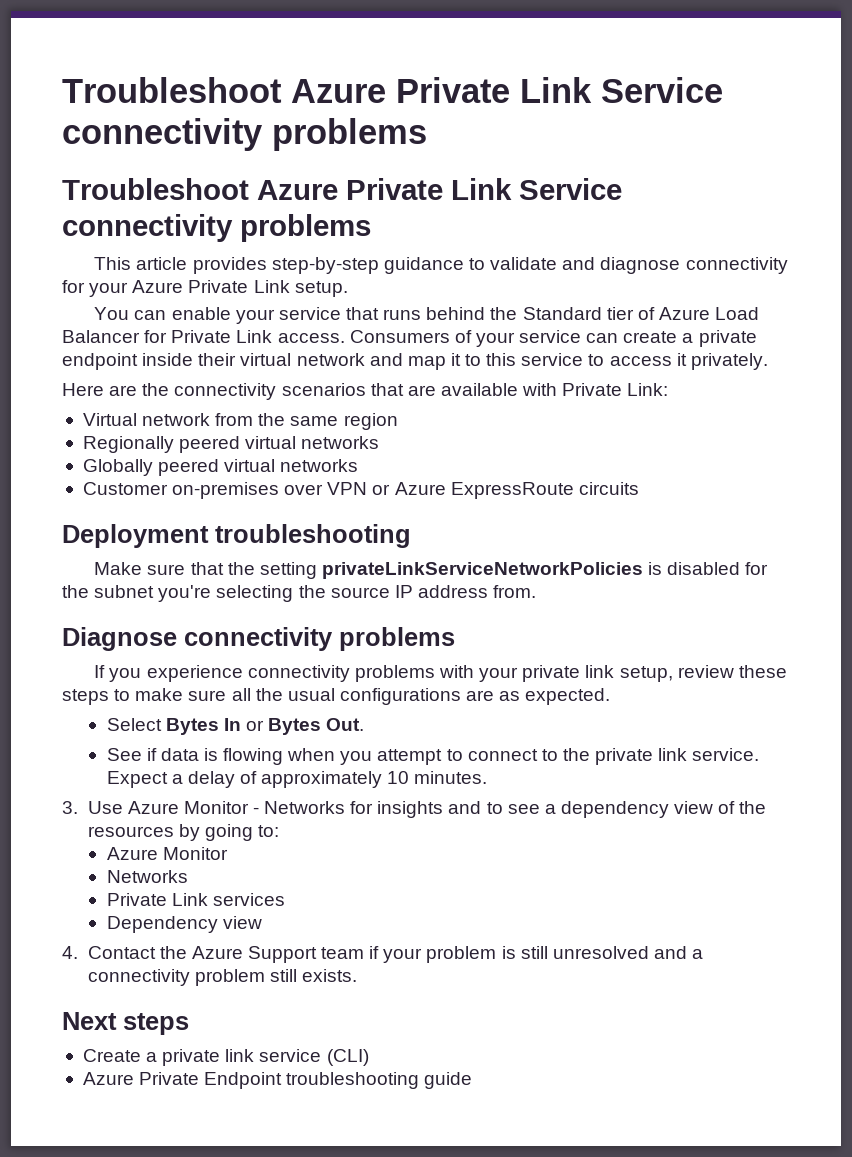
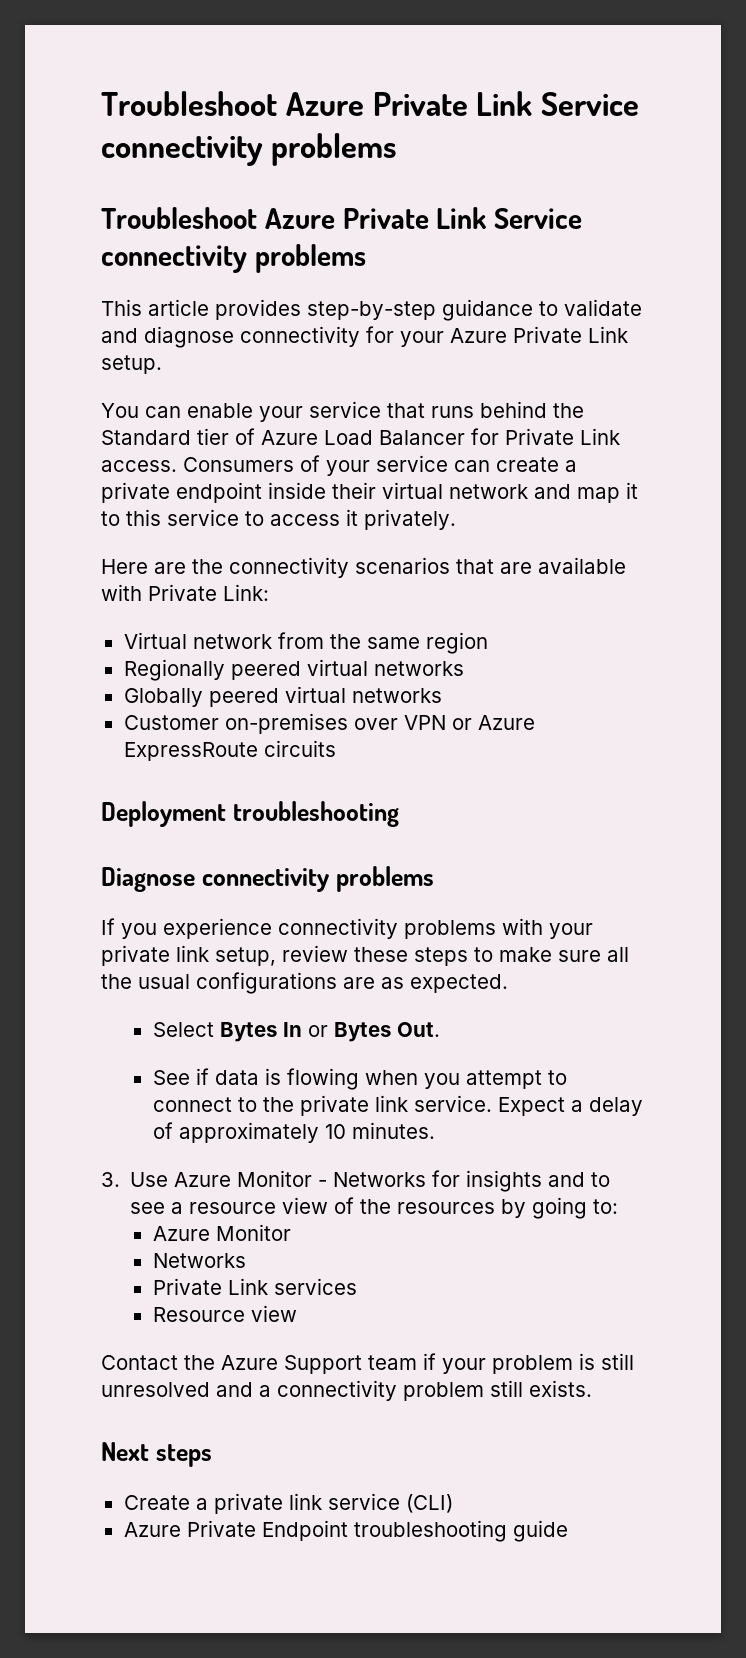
- Make sure that the setting privateLinkServiceNetworkPolicies is disabled for the subnet you're selecting the source IP address from.
- 3. Use Azure Monitor - Networks for insights and to see a dependency view of the resources by going to:
+ 3. Use Azure Monitor - Networks for insights and to see a resource view of the resources by going to:
- Dependency view
+ Resource view
- 4. Contact the Azure Support team if your problem is still unresolved and a connectivity problem still exists.
+ Contact the Azure Support team if your problem is still unresolved and a connectivity problem still exists.

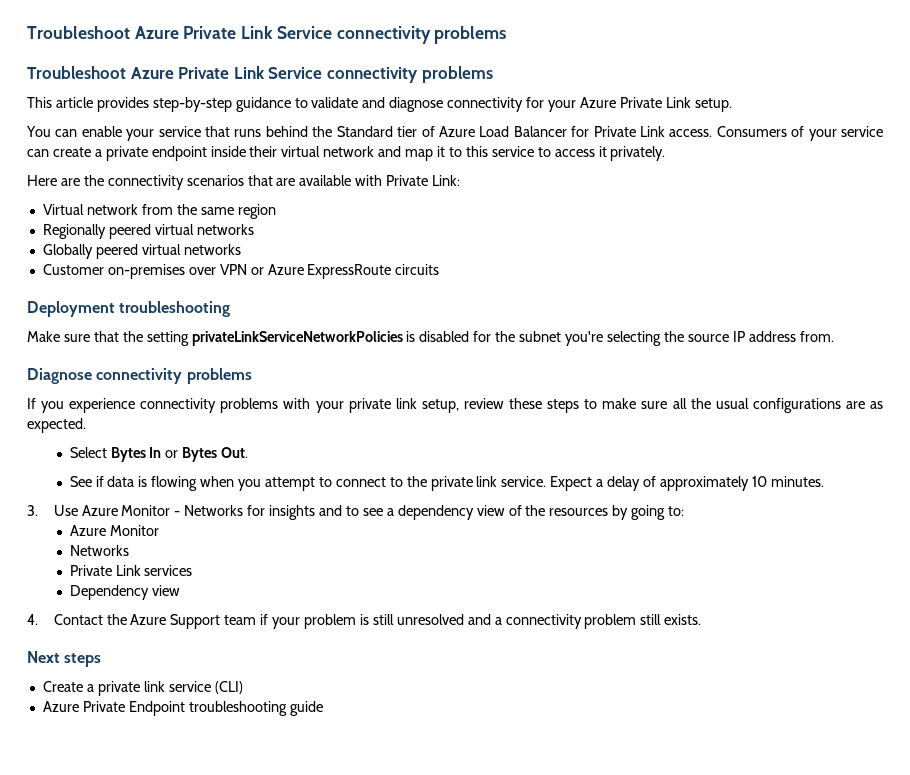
+ Make sure that the setting privateLinkServiceNetworkPolicies is disabled for the subnet you're selecting the source IP address from.
- 3. Use Azure Monitor - Networks for insights and to see a resource view of the resources by going to:
+ 3. Use Azure Monitor - Networks for insights and to see a dependency view of the resources by going to:
- Resource view
+ Dependency view
- Contact the Azure Support team if your problem is still unresolved and a connectivity problem still exists.
+ 4. Contact the Azure Support team if your problem is still unresolved and a connectivity problem still exists.

